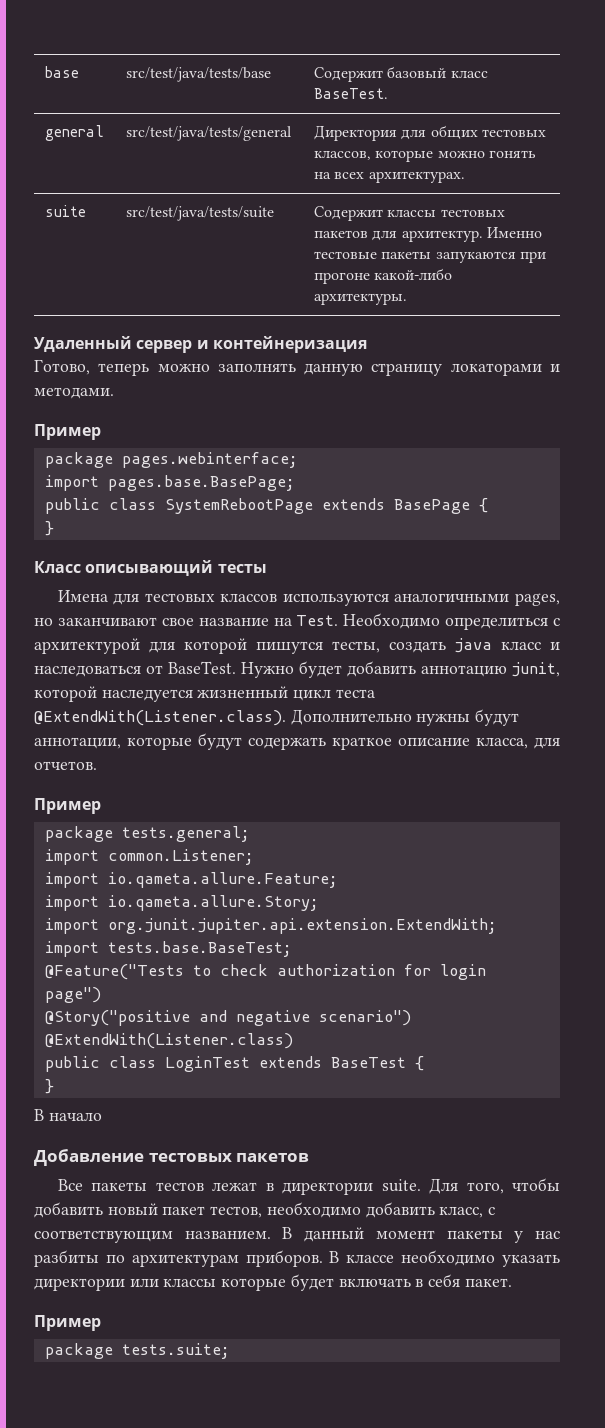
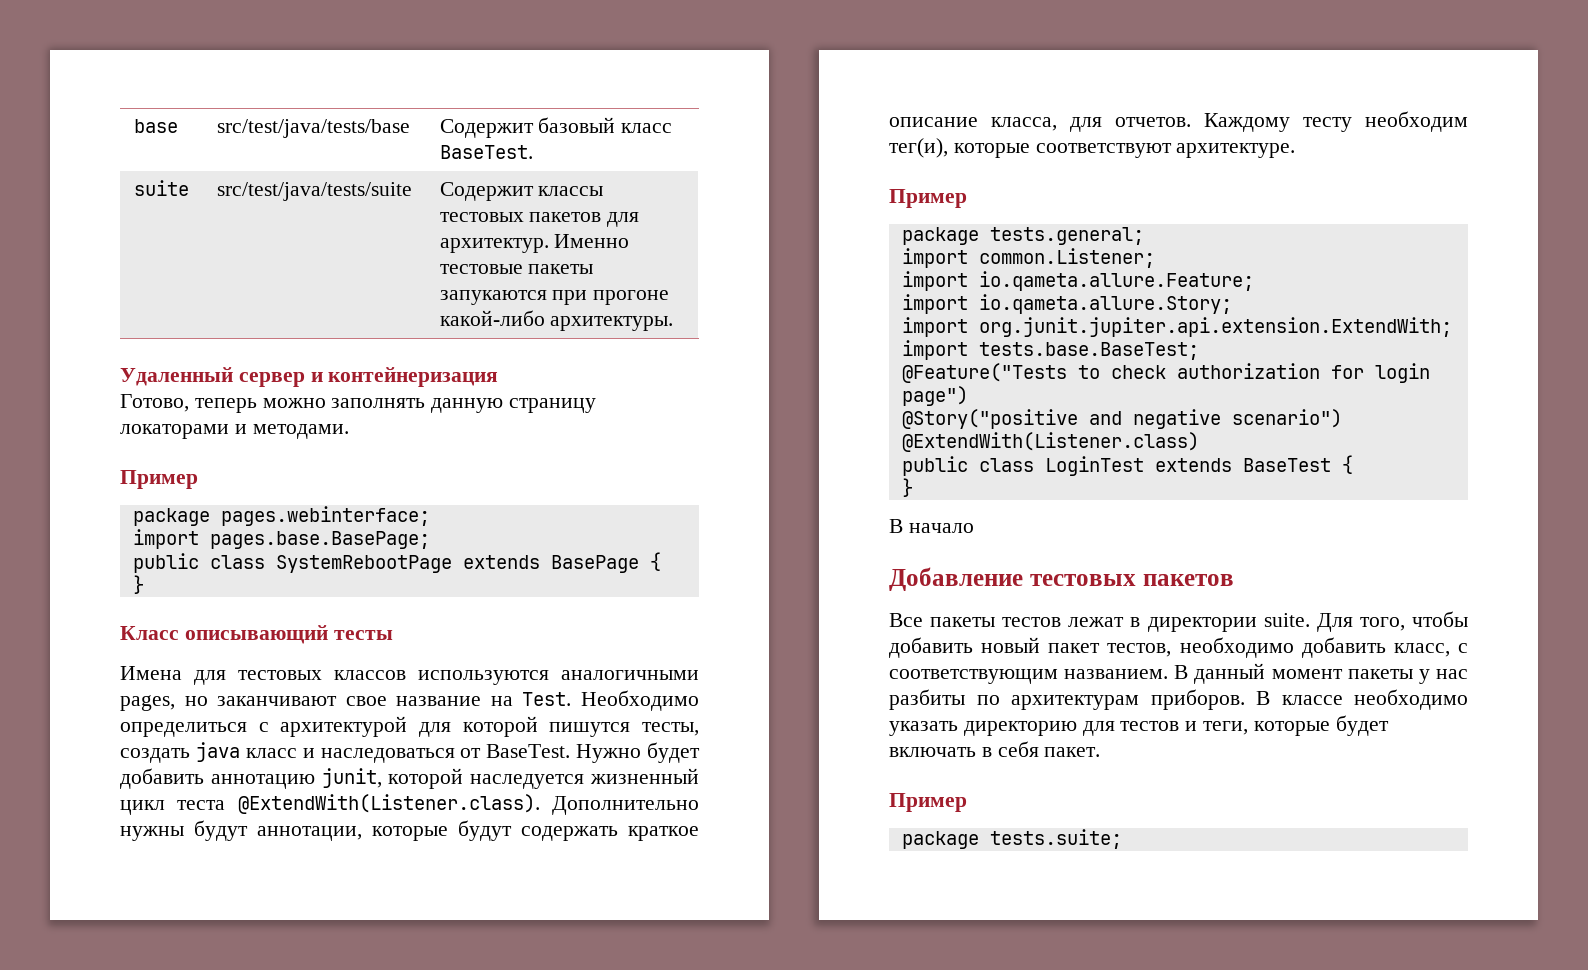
- general | src/test/java/tests/general | Директория для общих тестовых классов, которые можно гонять на всех архитектурах.
+ Каждому тесту необходим тег(и), которые соответствуют архитектуре.
- В классе необходимо указать директории или классы которые будет включать в себя пакет.
+ В классе необходимо указать директорию для тестов и теги, которые будет включать в себя пакет.

